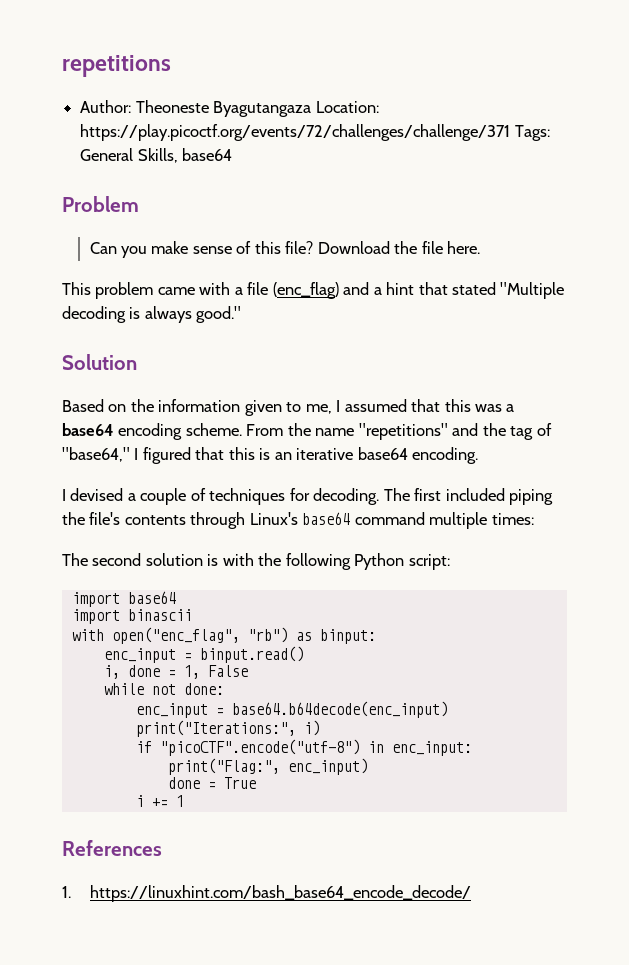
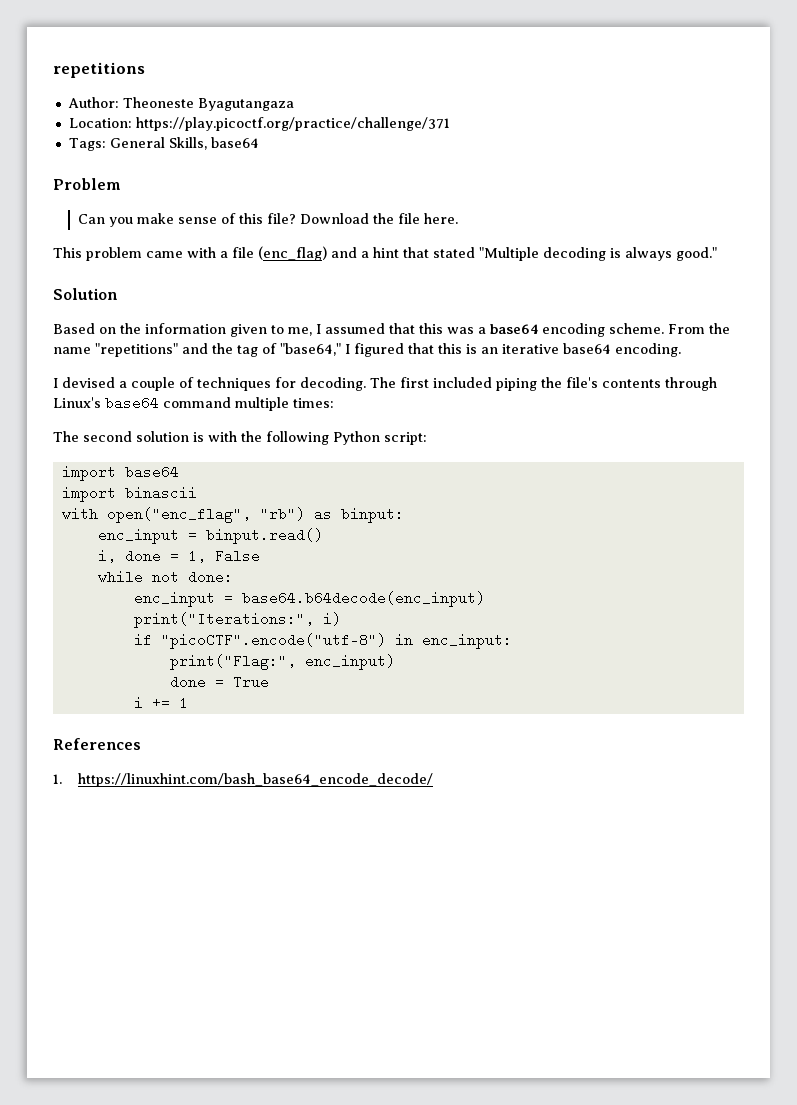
- Author: Theoneste Byagutangaza Location: https://play.picoctf.org/events/72/challenges/challenge/371 Tags: General Skills, base64
+ Author: Theoneste Byagutangaza
+ Location: https://play.picoctf.org/practice/challenge/371
+ Tags: General Skills, base64

